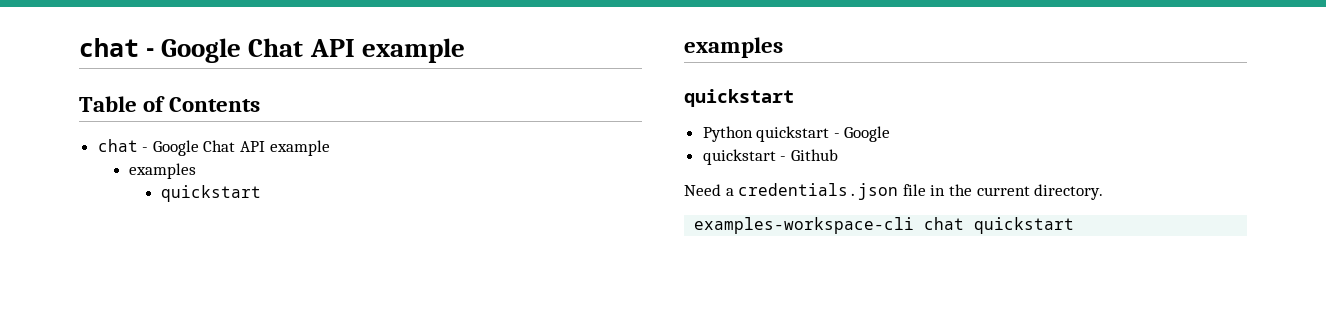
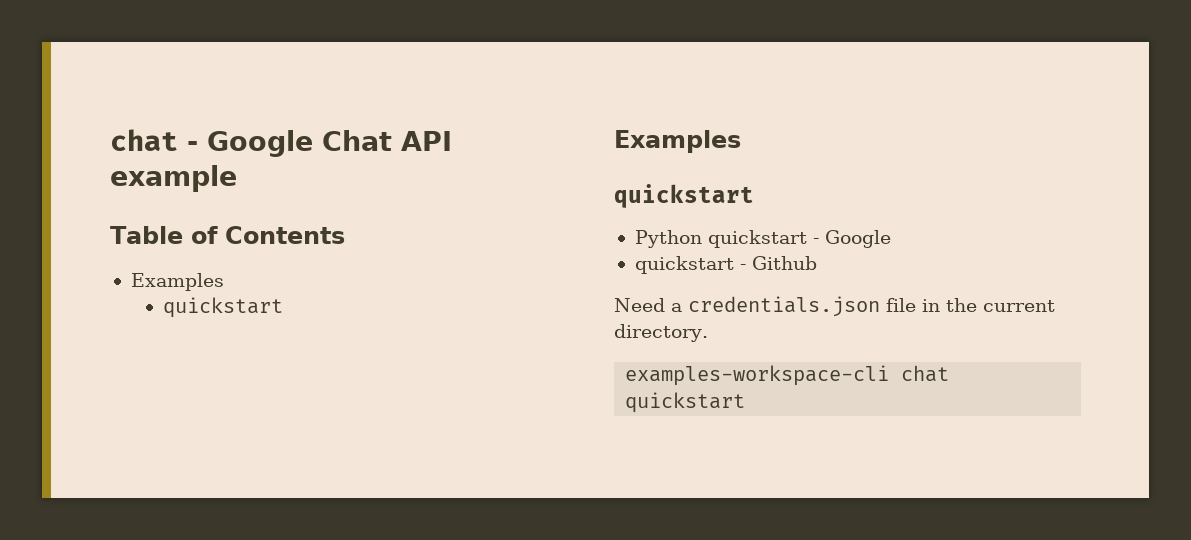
  Table of Contents
- chat - Google Chat API example
- examples
+ Examples
  quickstart
- examples
+ Examples

